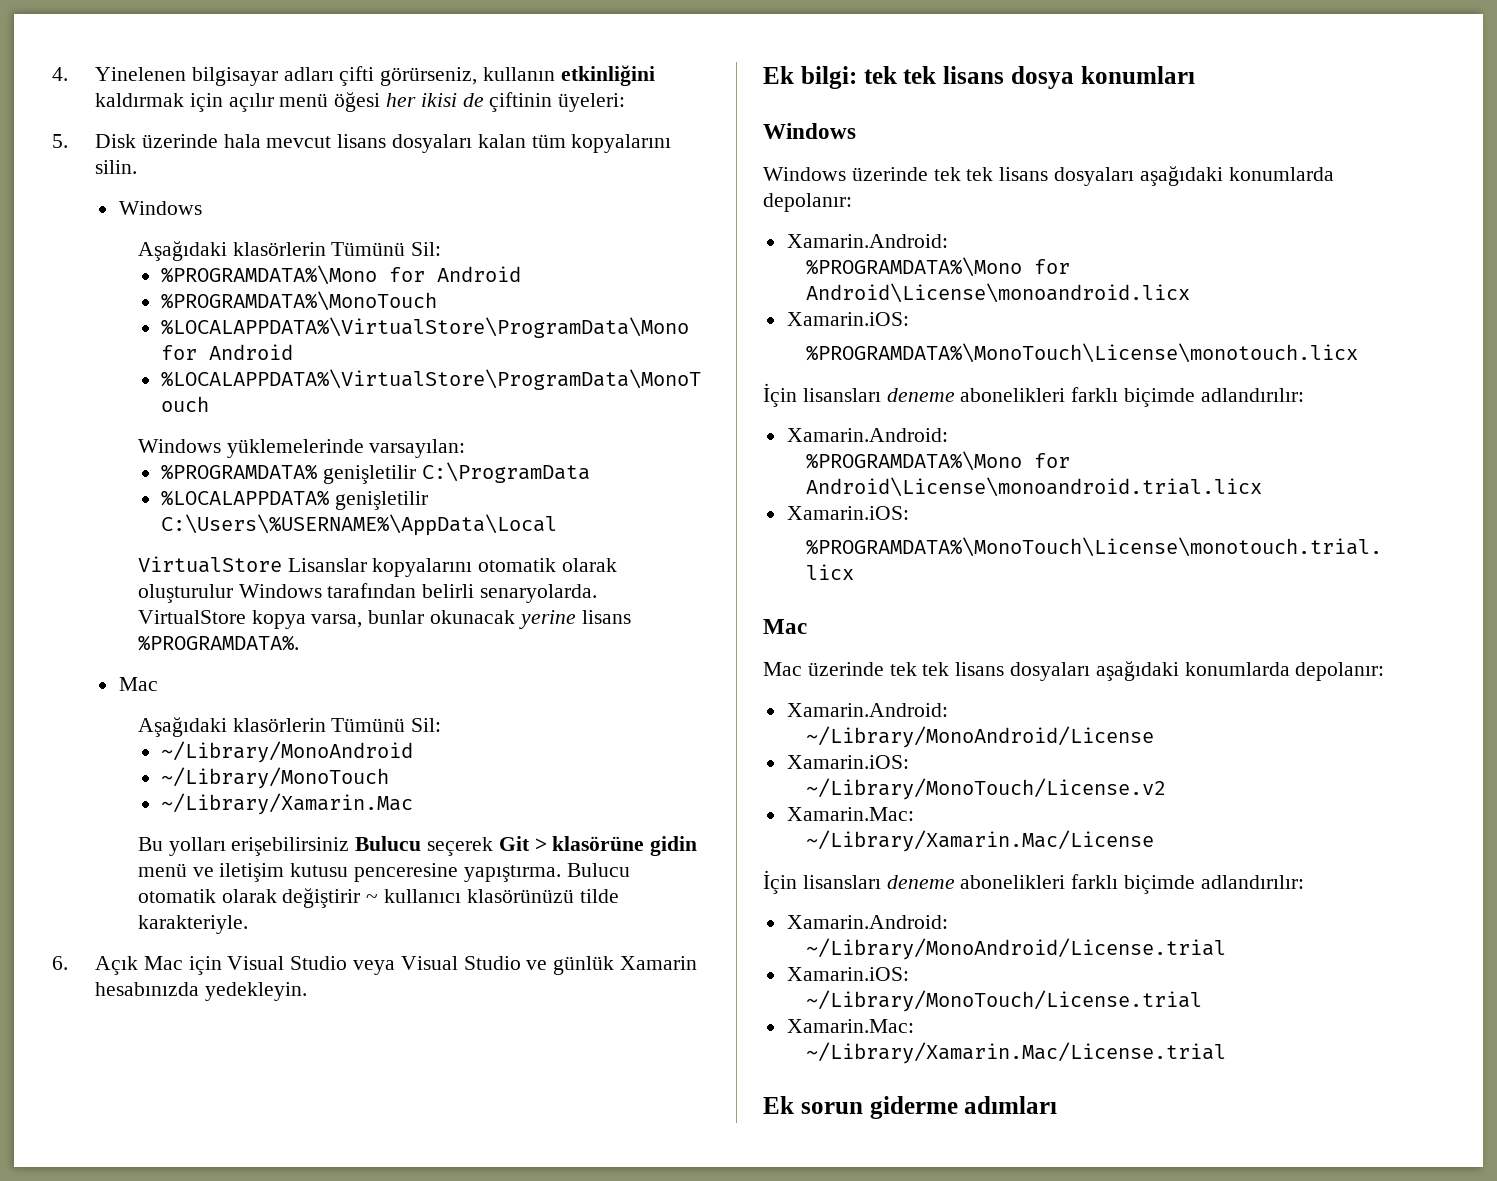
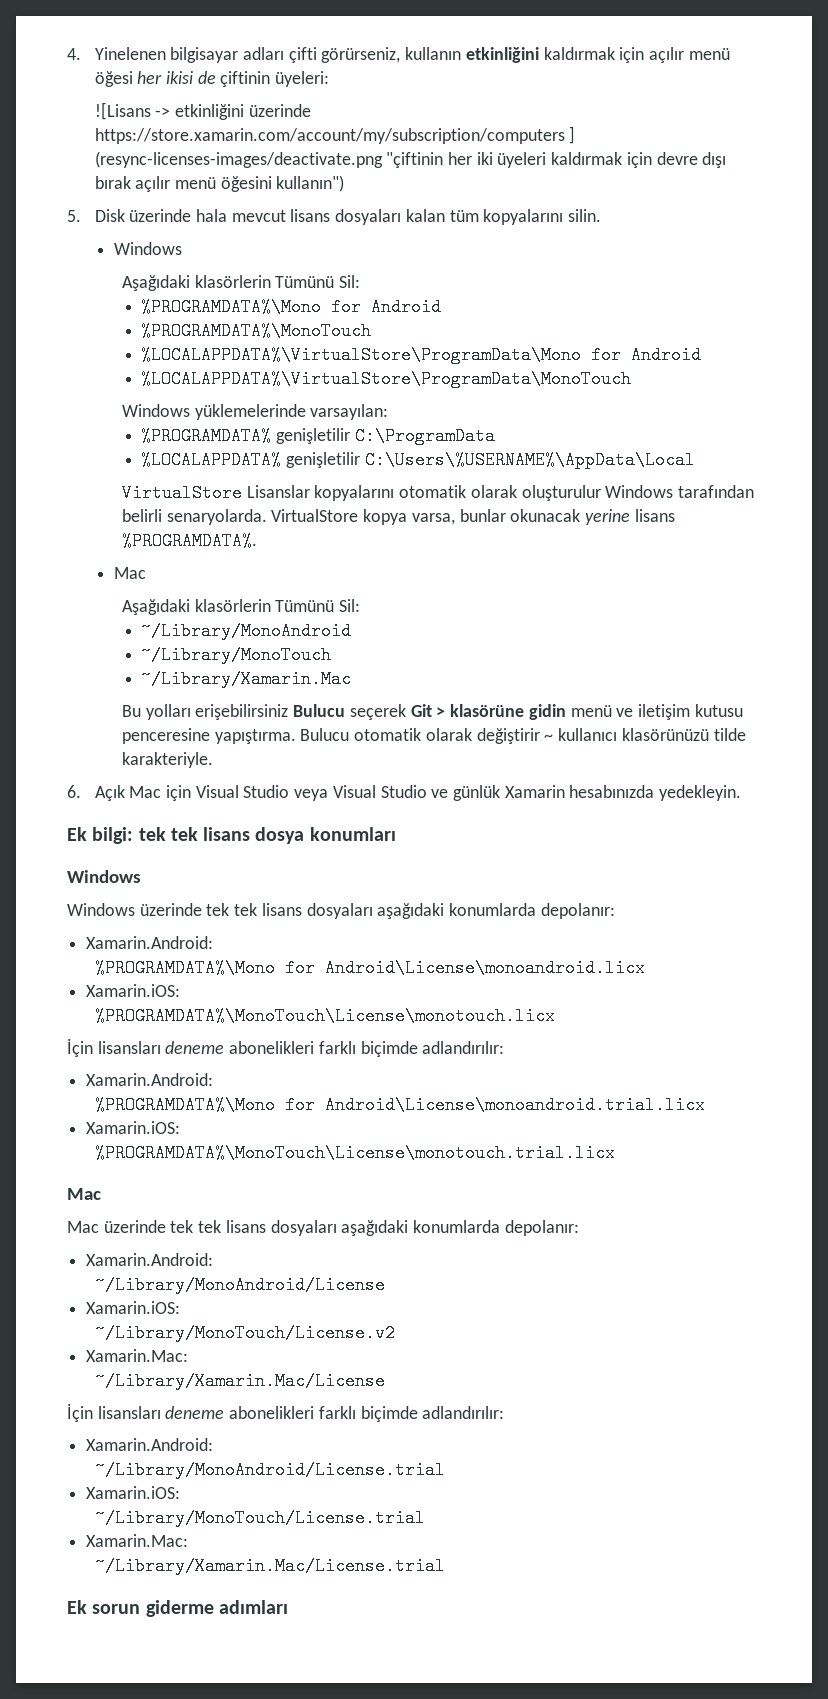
+ ![Lisans -> etkinliğini üzerinde https://store.xamarin.com/account/my/subscription/computers ] (resync-licenses-images/deactivate.png "çiftinin her iki üyeleri kaldırmak için devre dışı bırak açılır menü öğesini kullanın")

